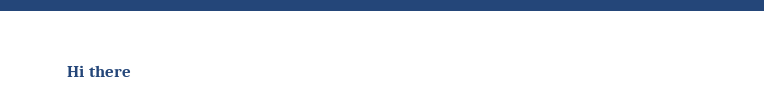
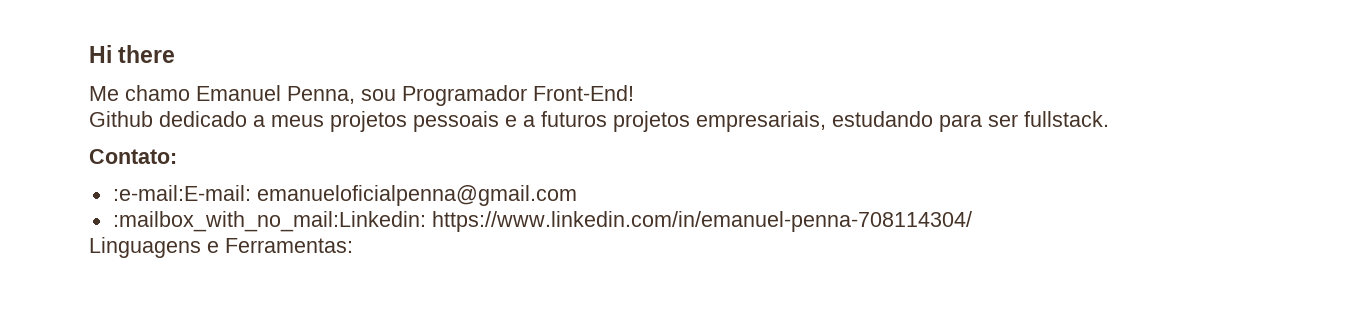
+ Me chamo Emanuel Penna, sou Programador Front-End!
+ Github dedicado a meus projetos pessoais e a futuros projetos empresariais, estudando para ser fullstack.
+ Contato:
+ :e-mail:E-mail: emanueloficialpenna@gmail.com
+ :mailbox_with_no_mail:Linkedin: https://www.linkedin.com/in/emanuel-penna-708114304/
+ Linguagens e Ferramentas:

